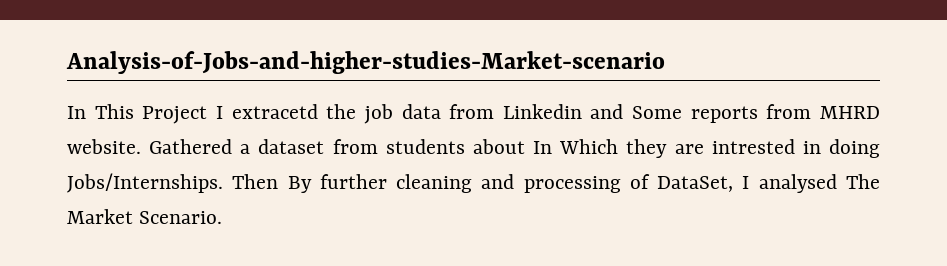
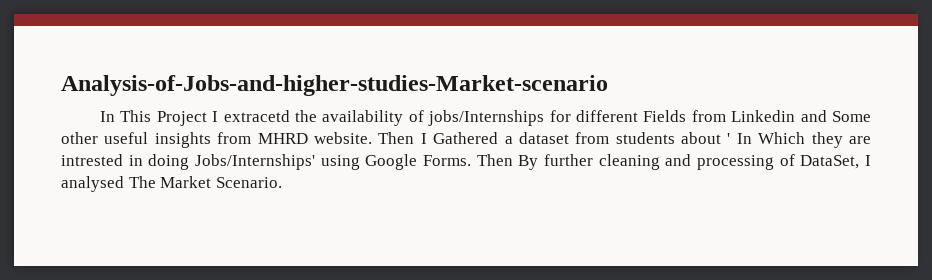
- In This Project I extracetd the job data from Linkedin and Some reports from MHRD website.
+ In This Project I extracetd the availability of jobs/Internships for different Fields from Linkedin and Some other useful insights from MHRD website.
- Gathered a dataset from students about In Which they are intrested in doing Jobs/Internships.
+ Then I Gathered a dataset from students about ' In Which they are intrested in doing Jobs/Internships' using Google Forms.

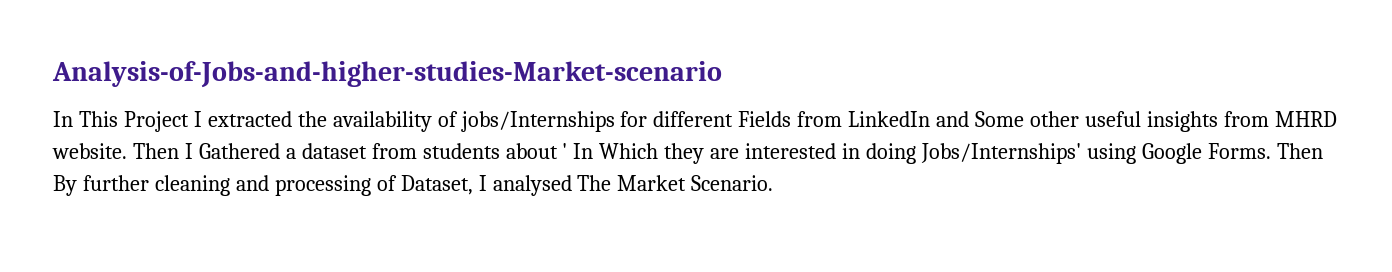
- In This Project I extracetd the availability of jobs/Internships for different Fields from Linkedin and Some other useful insights from MHRD website.
+ In This Project I extracted the availability of jobs/Internships for different Fields from LinkedIn and Some other useful insights from MHRD website.
- Then I Gathered a dataset from students about ' In Which they are intrested in doing Jobs/Internships' using Google Forms.
+ Then I Gathered a dataset from students about ' In Which they are interested in doing Jobs/Internships' using Google Forms.
- Then By further cleaning and processing of DataSet, I analysed The Market Scenario.
+ Then By further cleaning and processing of Dataset, I analysed The Market Scenario.

